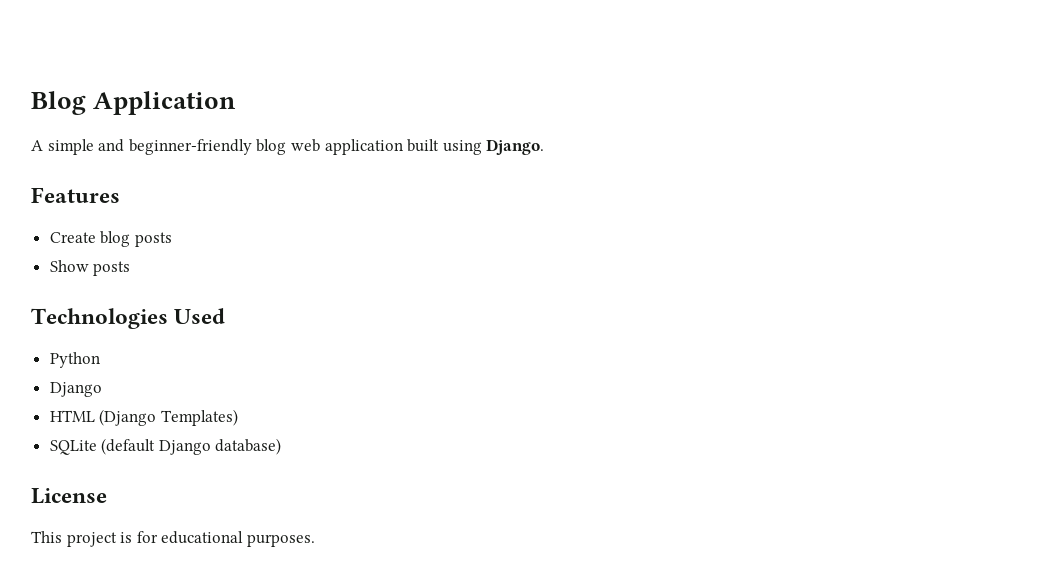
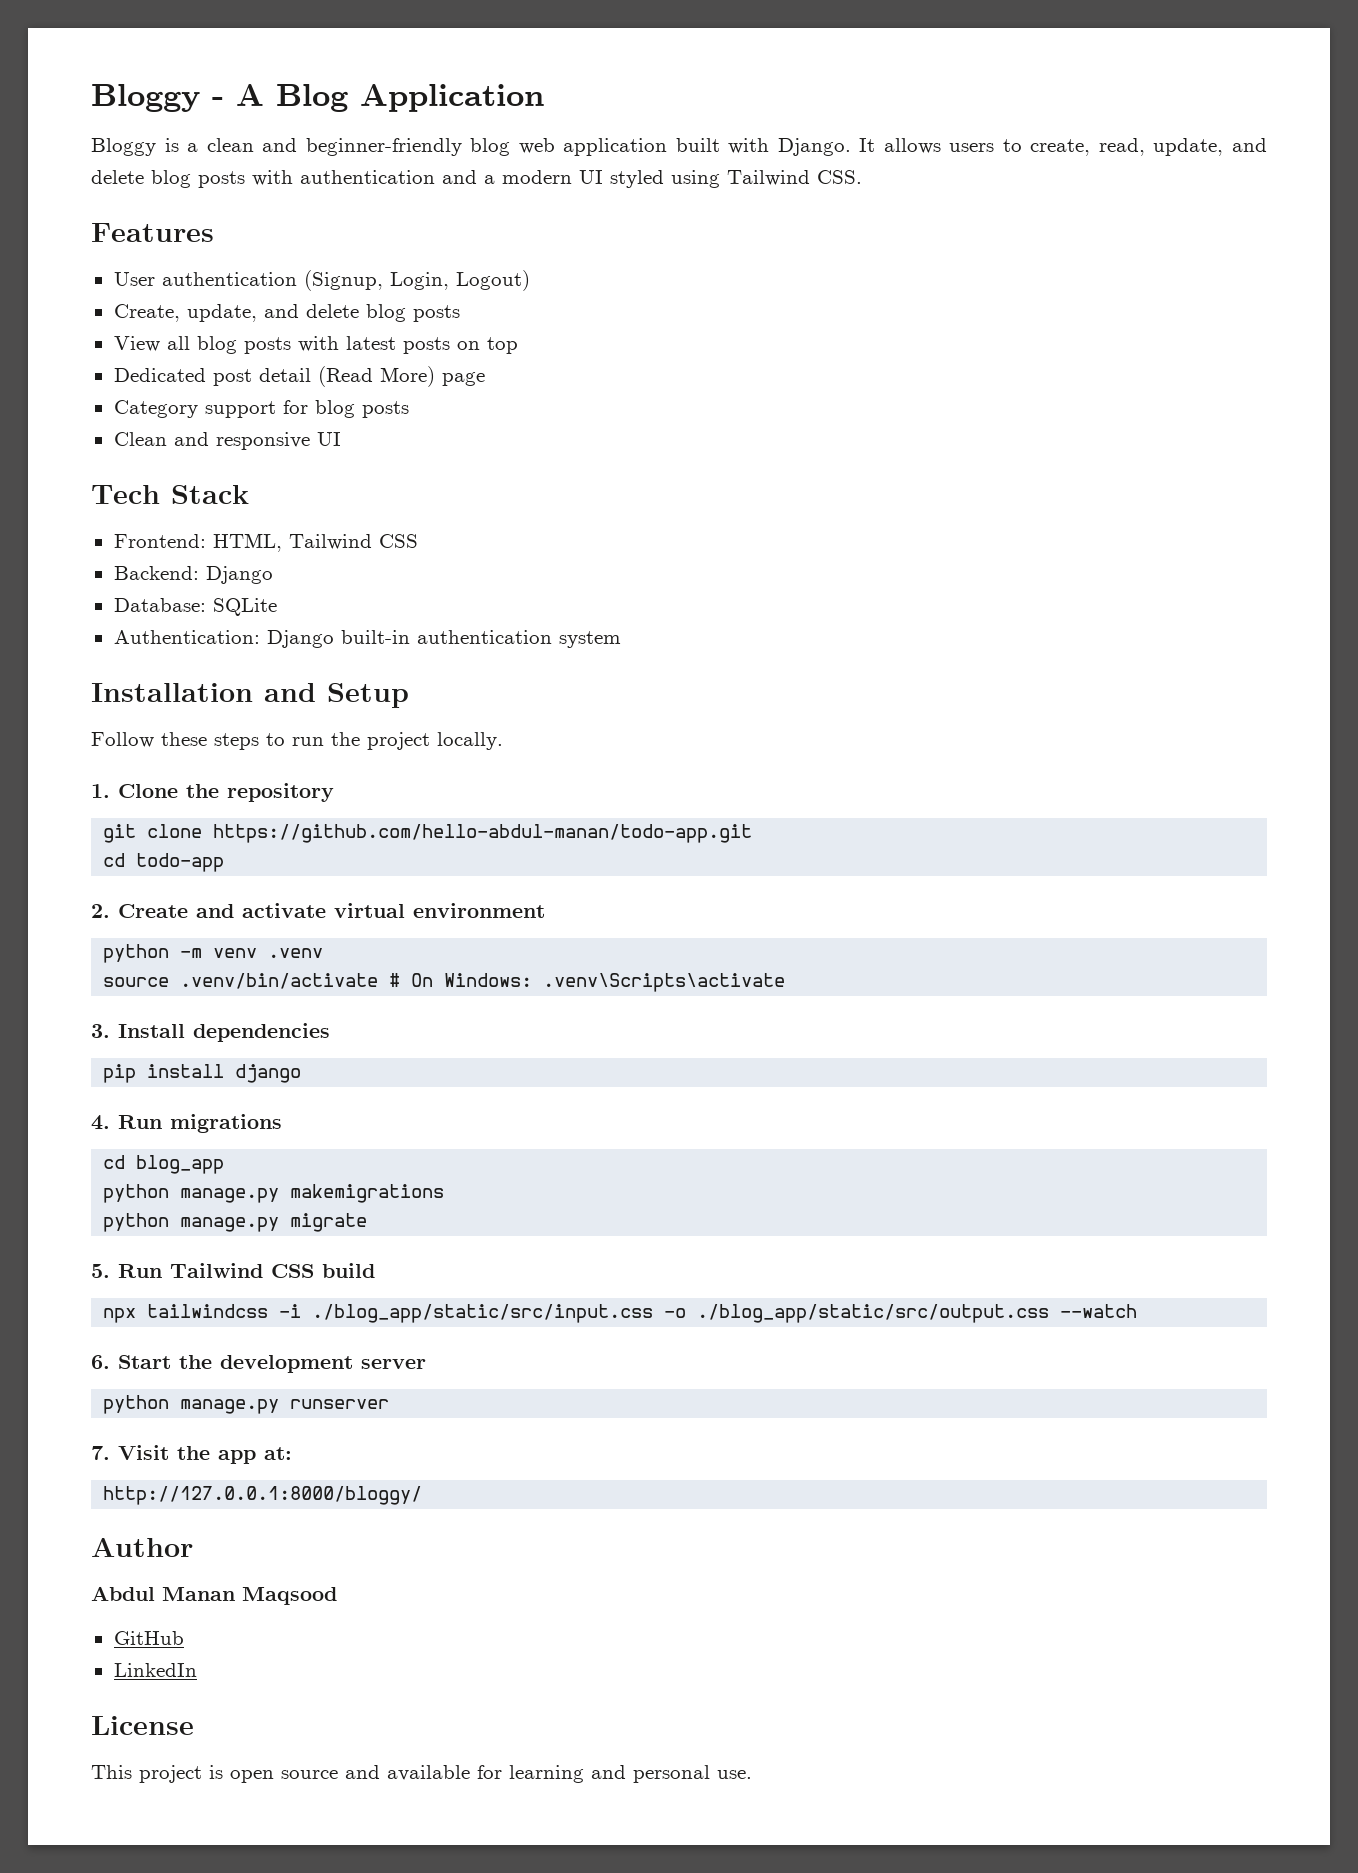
- Blog Application
+ Bloggy - A Blog Application
- A simple and beginner-friendly blog web application built using Django.
+ Bloggy is a clean and beginner-friendly blog web application built with Django. It allows users to create, read, update, and delete blog posts with authentication and a modern UI styled using Tailwind CSS.
  Features
- Create blog posts
- Show posts
- Technologies Used
- Python
- Django
- HTML (Django Templates)
- SQLite (default Django database)
+ User authentication (Signup, Login, Logout)
+ Create, update, and delete blog posts
+ View all blog posts with latest posts on top
+ Dedicated post detail (Read More) page
+ Category support for blog posts
+ Clean and responsive UI
+ Tech Stack
+ Frontend: HTML, Tailwind CSS
+ Backend: Django
+ Database: SQLite
+ Authentication: Django built-in authentication system
+ Installation and Setup
+ Follow these steps to run the project locally.
+ 1. Clone the repository
+ git clone https://github.com/hello-abdul-manan/todo-app.git
+ cd todo-app
+ 2. Create and activate virtual environment
+ python -m venv .venv
+ source .venv/bin/activate # On Windows: .venv\Scripts\activate
+ 3. Install dependencies
+ pip install django
+ 4. Run migrations
+ cd blog_app
+ python manage.py makemigrations
+ python manage.py migrate
+ 5. Run Tailwind CSS build
+ npx tailwindcss -i ./blog_app/static/src/input.css -o ./blog_app/static/src/output.css --watch
+ 6. Start the development server
+ python manage.py runserver
+ 7. Visit the app at:
+ http://127.0.0.1:8000/bloggy/
+ Author
+ Abdul Manan Maqsood
+ GitHub
+ LinkedIn
  License
- This project is for educational purposes.
+ This project is open source and available for learning and personal use.

